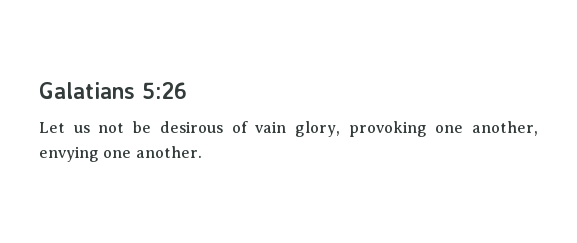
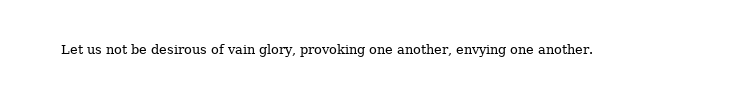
- Galatians 5:26

